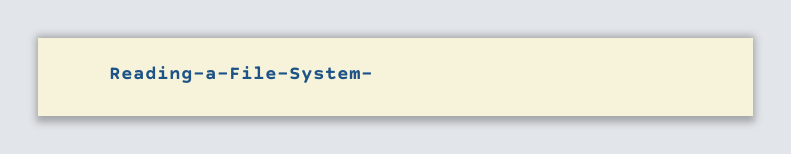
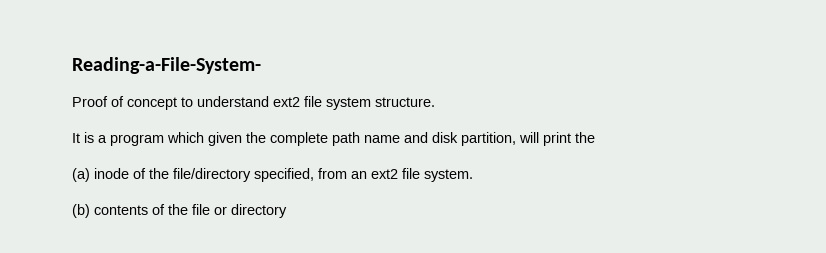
+ Proof of concept to understand ext2 file system structure.
+ It is a program which given the complete path name and disk partition, will print the
+ (a) inode of the file/directory specified, from an ext2 file system.
+ (b) contents of the file or directory

